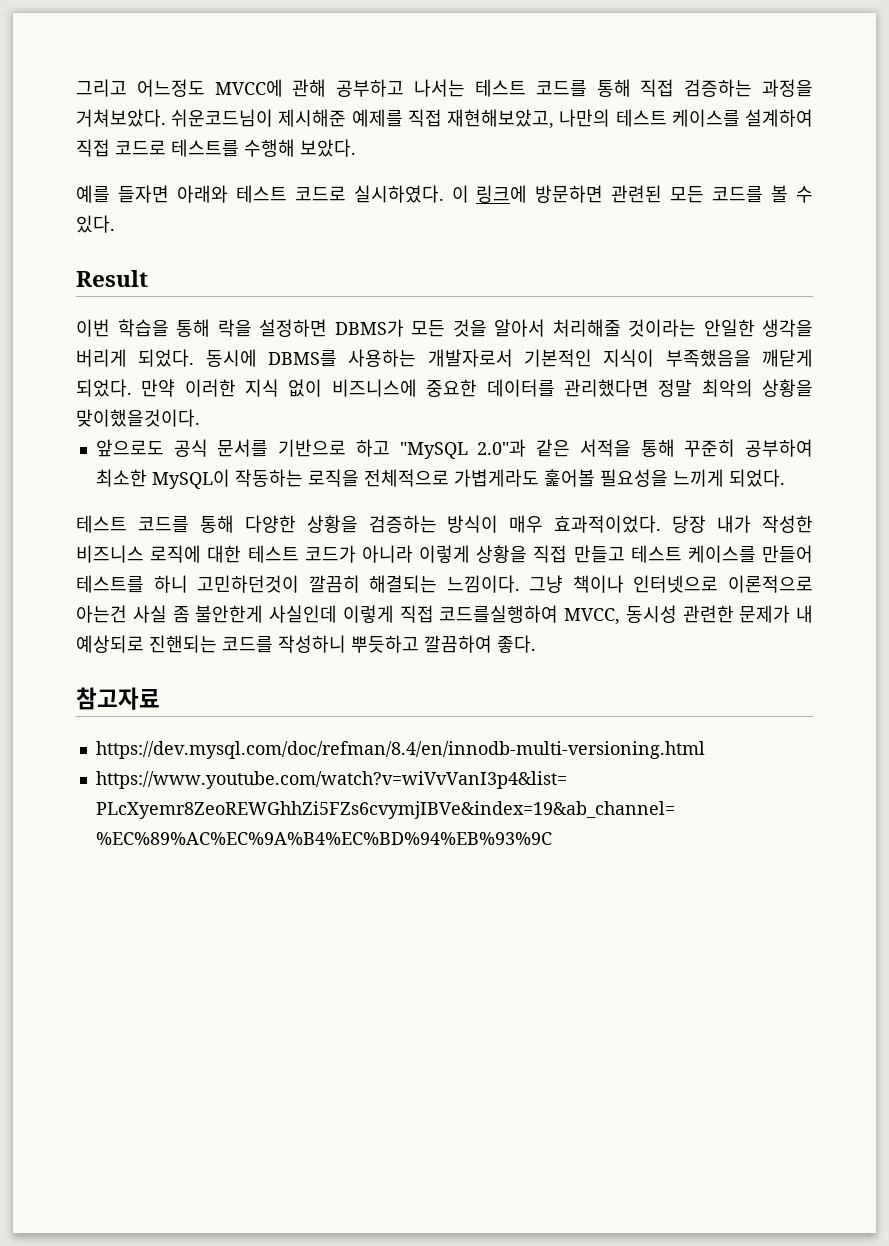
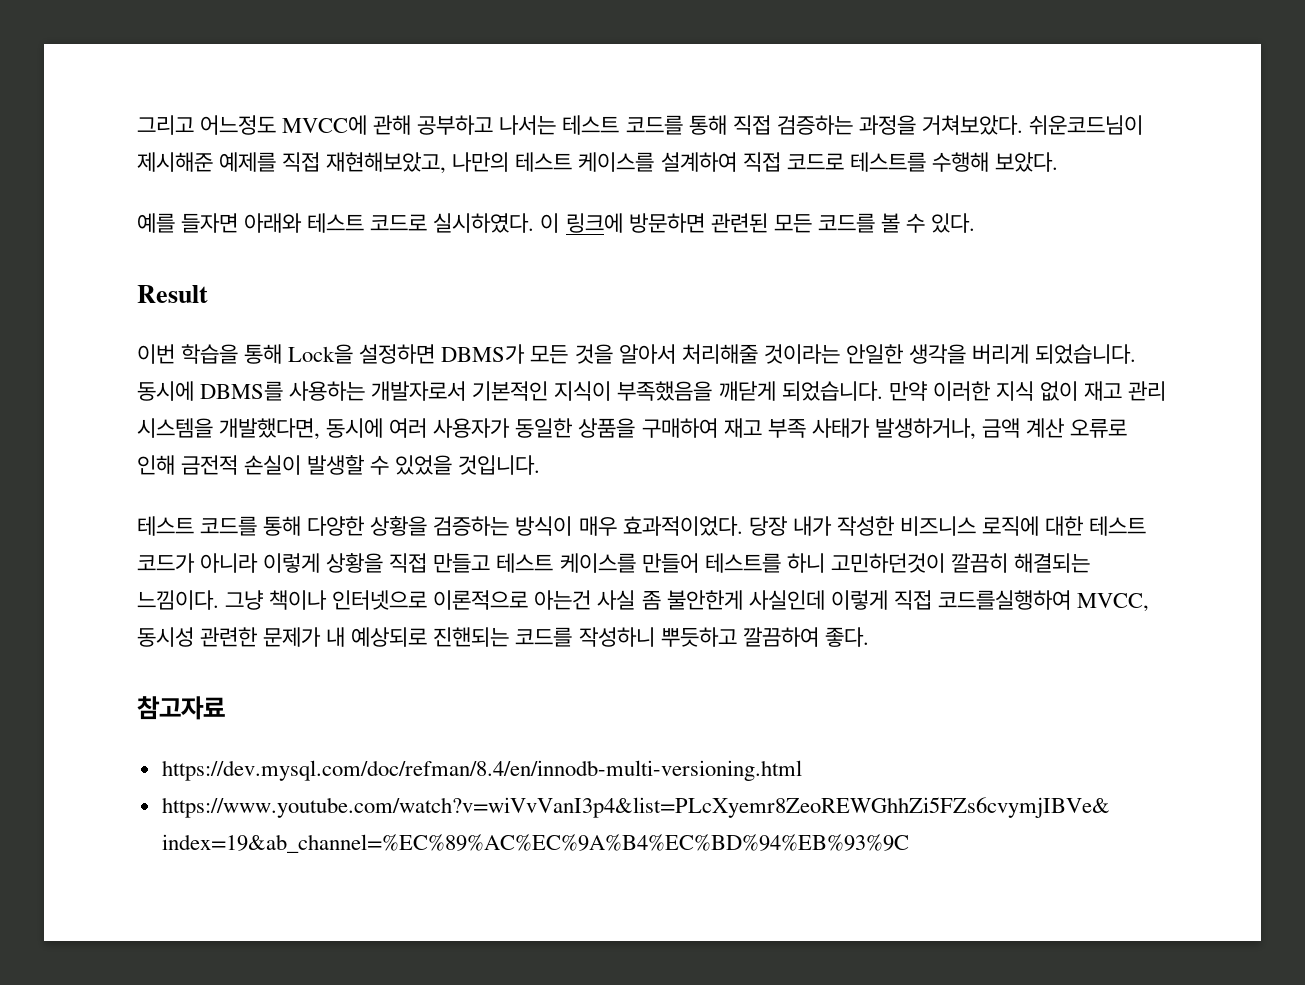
- 이번 학습을 통해 락을 설정하면 DBMS가 모든 것을 알아서 처리해줄 것이라는 안일한 생각을 버리게 되었다.
+ 이번 학습을 통해 Lock을 설정하면 DBMS가 모든 것을 알아서 처리해줄 것이라는 안일한 생각을 버리게 되었습니다.
- 동시에 DBMS를 사용하는 개발자로서 기본적인 지식이 부족했음을 깨닫게 되었다.
+ 동시에 DBMS를 사용하는 개발자로서 기본적인 지식이 부족했음을 깨닫게 되었습니다.
- 만약 이러한 지식 없이 비즈니스에 중요한 데이터를 관리했다면 정말 최악의 상황을 맞이했을것이다.
- 앞으로도 공식 문서를 기반으로 하고 "MySQL 2.0"과 같은 서적을 통해 꾸준히 공부하여 최소한 MySQL이 작동하는 로직을 전체적으로 가볍게라도 훑어볼 필요성을 느끼게 되었다.
+ 만약 이러한 지식 없이 재고 관리 시스템을 개발했다면, 동시에 여러 사용자가 동일한 상품을 구매하여 재고 부족 사태가 발생하거나, 금액 계산 오류로 인해 금전적 손실이 발생할 수 있었을 것입니다.

